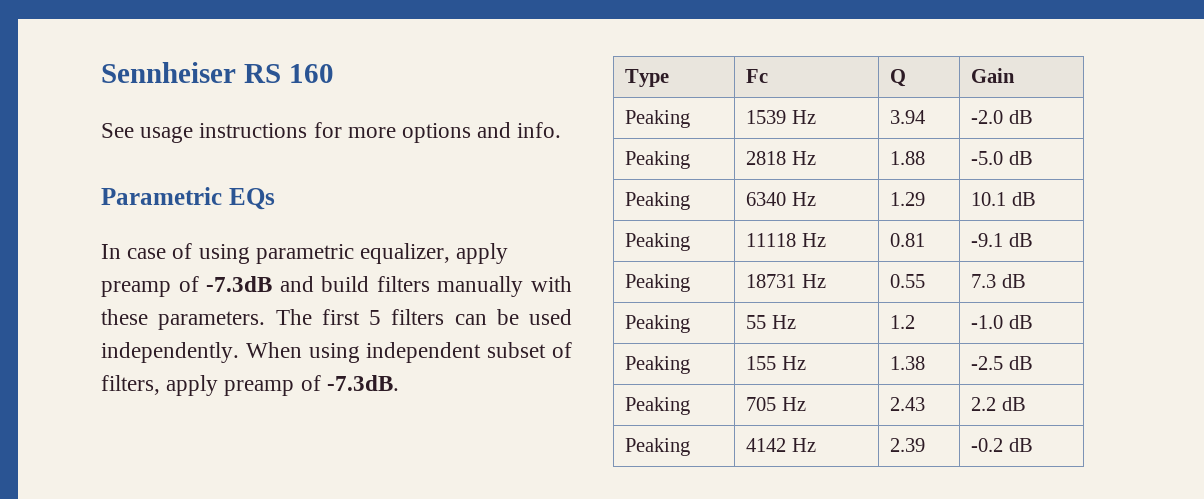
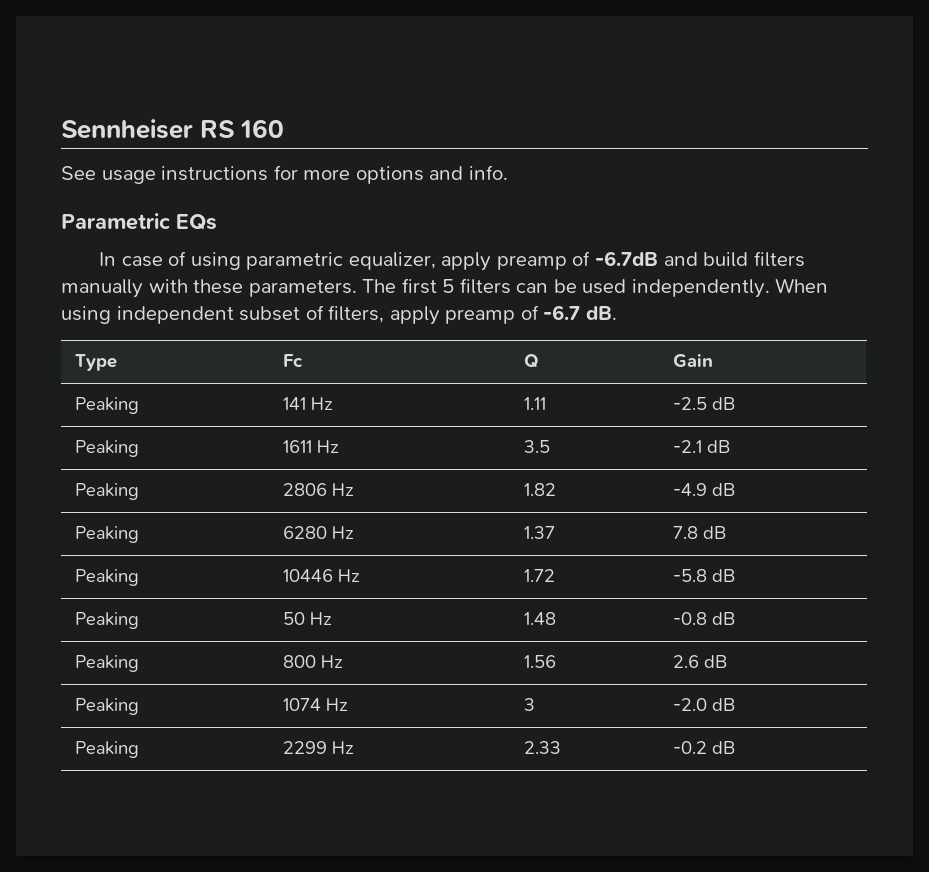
- In case of using parametric equalizer, apply preamp of -7.3dB and build filters manually with these parameters.
+ In case of using parametric equalizer, apply preamp of -6.7dB and build filters manually with these parameters.
- When using independent subset of filters, apply preamp of -7.3dB.
+ When using independent subset of filters, apply preamp of -6.7 dB.
- Peaking | 1539 Hz | 3.94 | -2.0 dB
+ Peaking | 141 Hz | 1.11 | -2.5 dB
+ Peaking | 1611 Hz | 3.5 | -2.1 dB
+ Peaking | 2806 Hz | 1.82 | -4.9 dB
+ Peaking | 6280 Hz | 1.37 | 7.8 dB
+ Peaking | 10446 Hz | 1.72 | -5.8 dB
+ Peaking | 50 Hz | 1.48 | -0.8 dB
+ Peaking | 800 Hz | 1.56 | 2.6 dB
+ Peaking | 1074 Hz | 3 | -2.0 dB
- Peaking | 2818 Hz | 1.88 | -5.0 dB
- Peaking | 6340 Hz | 1.29 | 10.1 dB
- Peaking | 11118 Hz | 0.81 | -9.1 dB
- Peaking | 18731 Hz | 0.55 | 7.3 dB
- Peaking | 55 Hz | 1.2 | -1.0 dB
- Peaking | 155 Hz | 1.38 | -2.5 dB
- Peaking | 705 Hz | 2.43 | 2.2 dB
- Peaking | 4142 Hz | 2.39 | -0.2 dB
+ Peaking | 2299 Hz | 2.33 | -0.2 dB

